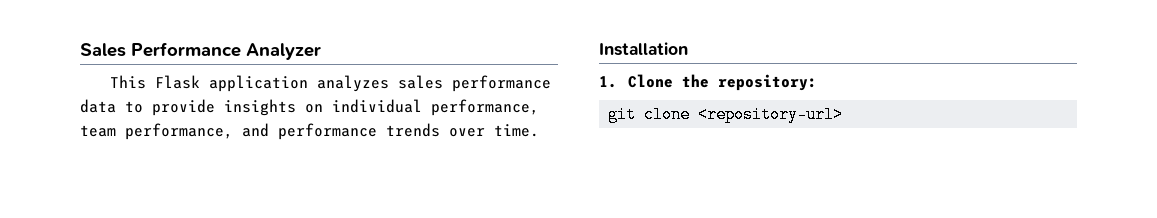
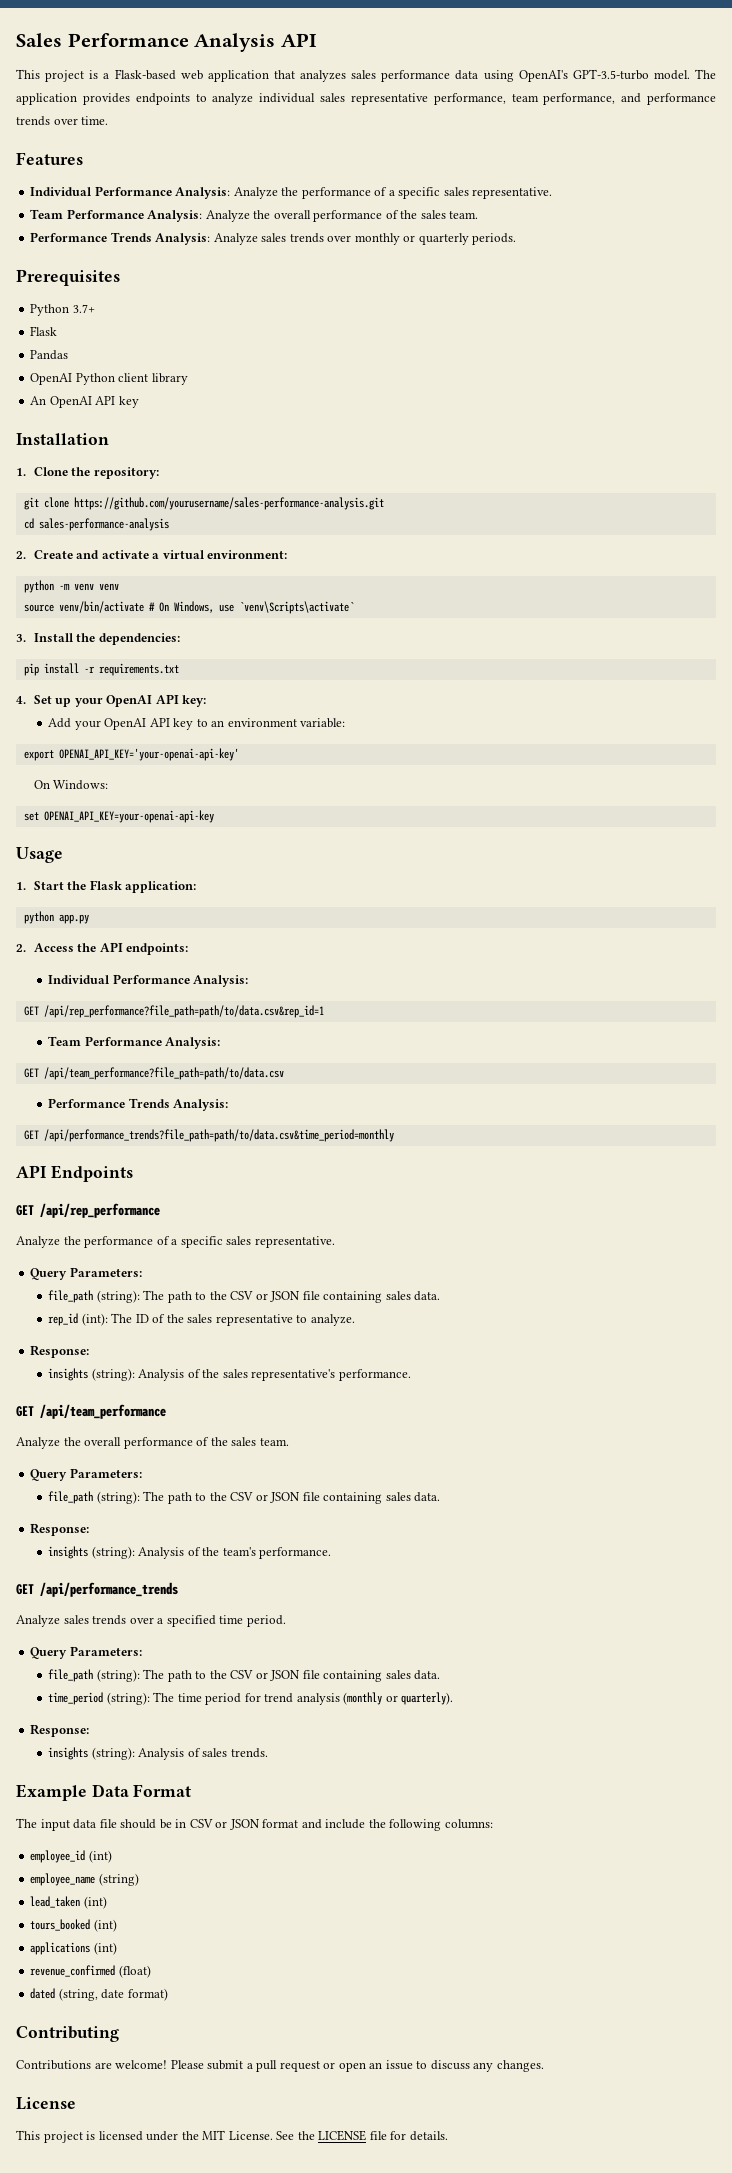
- Sales Performance Analyzer
- This Flask application analyzes sales performance data to provide insights on individual performance, team performance, and performance trends over time.
+ Sales Performance Analysis API
+ This project is a Flask-based web application that analyzes sales performance data using OpenAI's GPT-3.5-turbo model. The application provides endpoints to analyze individual sales representative performance, team performance, and performance trends over time.
+ Features
+ Individual Performance Analysis: Analyze the performance of a specific sales representative.
+ Team Performance Analysis: Analyze the overall performance of the sales team.
+ Performance Trends Analysis: Analyze sales trends over monthly or quarterly periods.
+ Prerequisites
+ Python 3.7+
+ Flask
+ Pandas
+ OpenAI Python client library
+ An OpenAI API key
- git clone <repository-url>
+ git clone https://github.com/yourusername/sales-performance-analysis.git
+ cd sales-performance-analysis
+ 2. Create and activate a virtual environment:
+ python -m venv venv
+ source venv/bin/activate # On Windows, use `venv\Scripts\activate`
+ 3. Install the dependencies:
+ pip install -r requirements.txt
+ 4. Set up your OpenAI API key:
+ Add your OpenAI API key to an environment variable:
+ export OPENAI_API_KEY='your-openai-api-key'
+ On Windows:
+ set OPENAI_API_KEY=your-openai-api-key
+ Usage
+ 1. Start the Flask application:
+ python app.py
+ 2. Access the API endpoints:
+ Individual Performance Analysis:
+ GET /api/rep_performance?file_path=path/to/data.csv&rep_id=1
+ Team Performance Analysis:
+ GET /api/team_performance?file_path=path/to/data.csv
+ Performance Trends Analysis:
+ GET /api/performance_trends?file_path=path/to/data.csv&time_period=monthly
+ API Endpoints
+ GET /api/rep_performance
+ Analyze the performance of a specific sales representative.
+ Query Parameters:
+ file_path (string): The path to the CSV or JSON file containing sales data.
+ rep_id (int): The ID of the sales representative to analyze.
+ Response:
+ insights (string): Analysis of the sales representative's performance.
+ GET /api/team_performance
+ Analyze the overall performance of the sales team.
+ Query Parameters:
+ file_path (string): The path to the CSV or JSON file containing sales data.
+ Response:
+ insights (string): Analysis of the team's performance.
+ GET /api/performance_trends
+ Analyze sales trends over a specified time period.
+ Query Parameters:
+ file_path (string): The path to the CSV or JSON file containing sales data.
+ time_period (string): The time period for trend analysis (monthly or quarterly).
+ Response:
+ insights (string): Analysis of sales trends.
+ Example Data Format
+ The input data file should be in CSV or JSON format and include the following columns:
+ employee_id (int)
+ employee_name (string)
+ lead_taken (int)
+ tours_booked (int)
+ applications (int)
+ revenue_confirmed (float)
+ dated (string, date format)
+ Contributing
+ Contributions are welcome! Please submit a pull request or open an issue to discuss any changes.
+ License
+ This project is licensed under the MIT License. See the LICENSE file for details.

